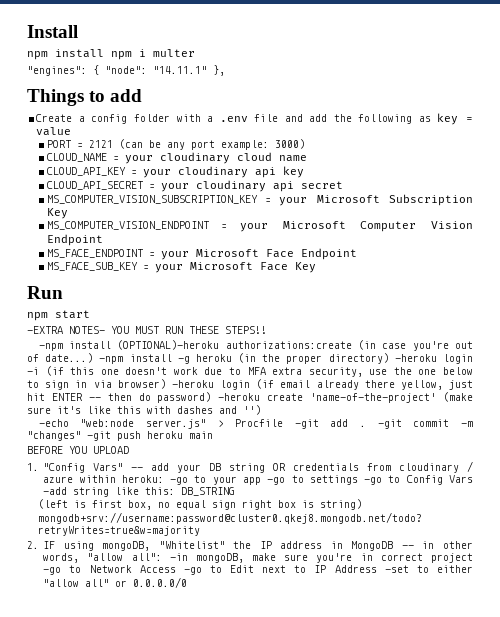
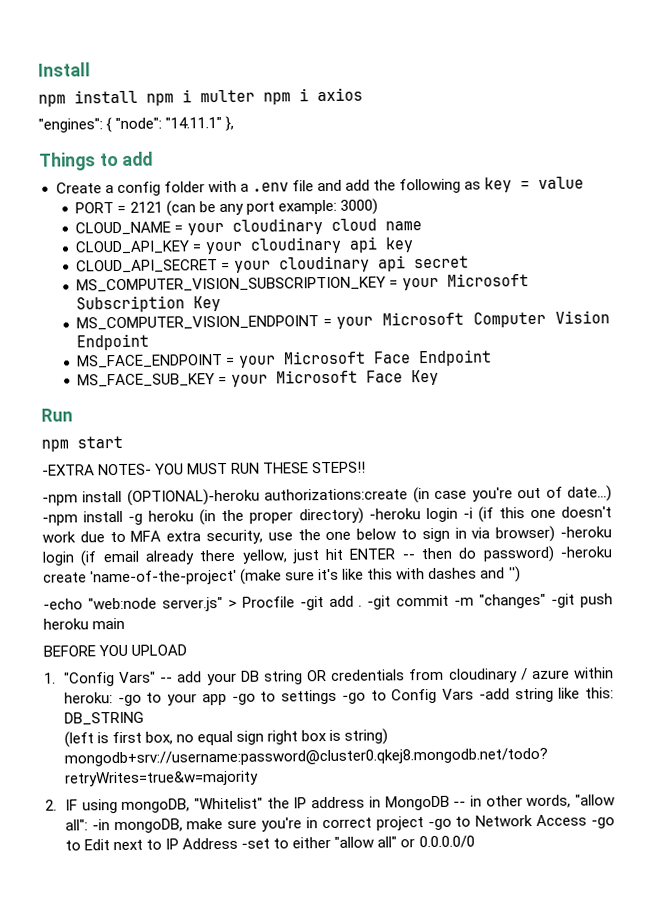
- npm install npm i multer
+ npm install npm i multer npm i axios

